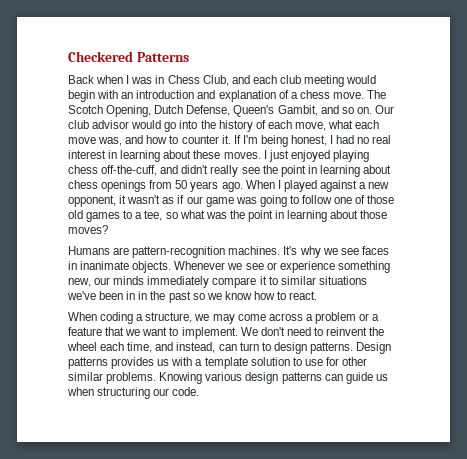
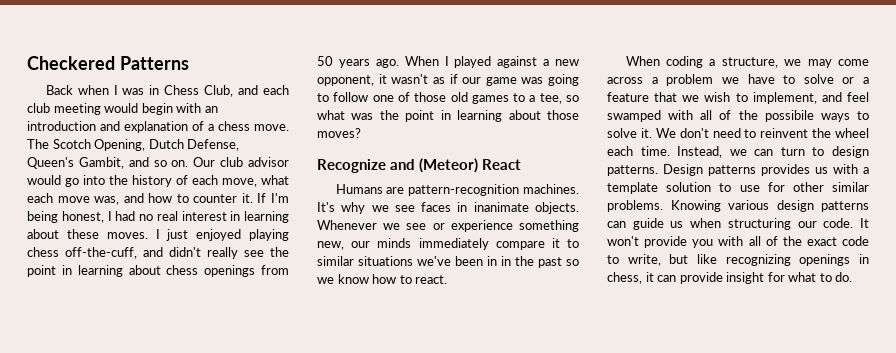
+ Recognize and (Meteor) React
- When coding a structure, we may come across a problem or a feature that we want to implement.
+ When coding a structure, we may come across a problem we have to solve or a feature that we wish to implement, and feel swamped with all of the possibile ways to solve it.
- We don't need to reinvent the wheel each time, and instead, can turn to design patterns.
+ We don't need to reinvent the wheel each time. Instead, we can turn to design patterns.
+ It won't provide you with all of the exact code to write, but like recognizing openings in chess, it can provide insight for what to do.

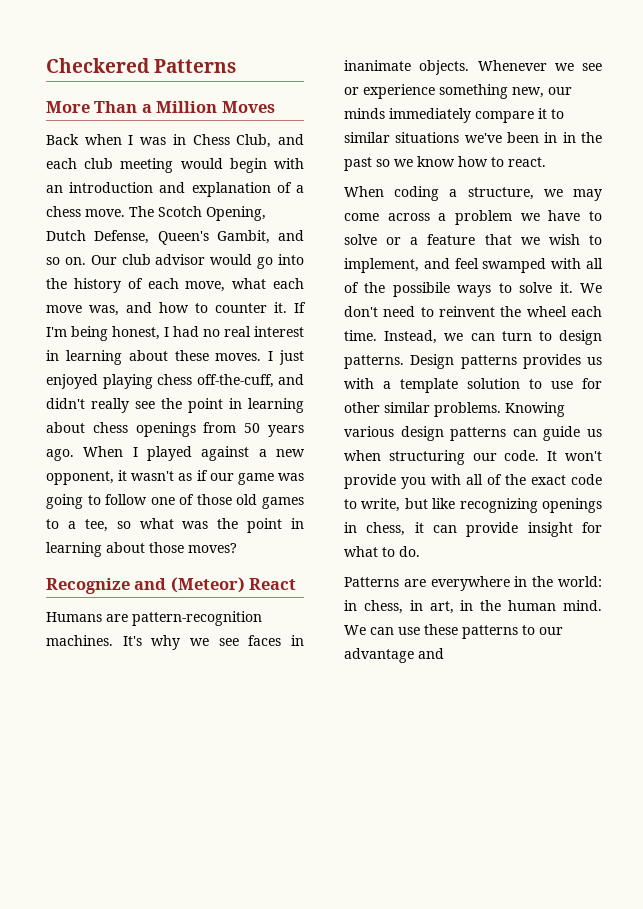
+ More Than a Million Moves
+ Patterns are everywhere in the world: in chess, in art, in the human mind. We can use these patterns to our advantage and

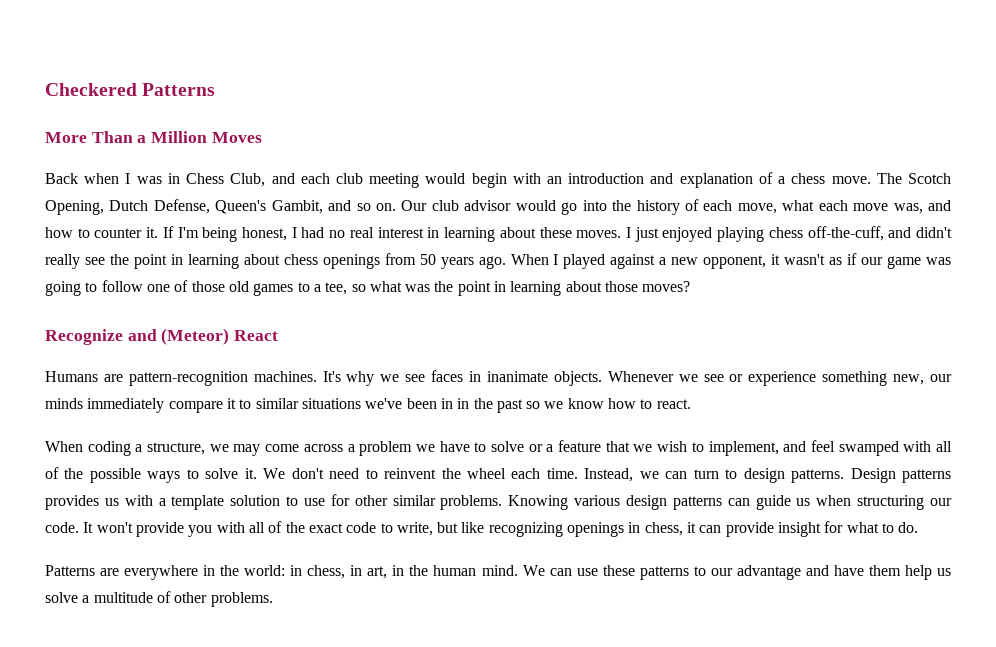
- When coding a structure, we may come across a problem we have to solve or a feature that we wish to implement, and feel swamped with all of the possibile ways to solve it.
+ When coding a structure, we may come across a problem we have to solve or a feature that we wish to implement, and feel swamped with all of the possible ways to solve it.
- We can use these patterns to our advantage and
+ We can use these patterns to our advantage and have them help us solve a multitude of other problems.

